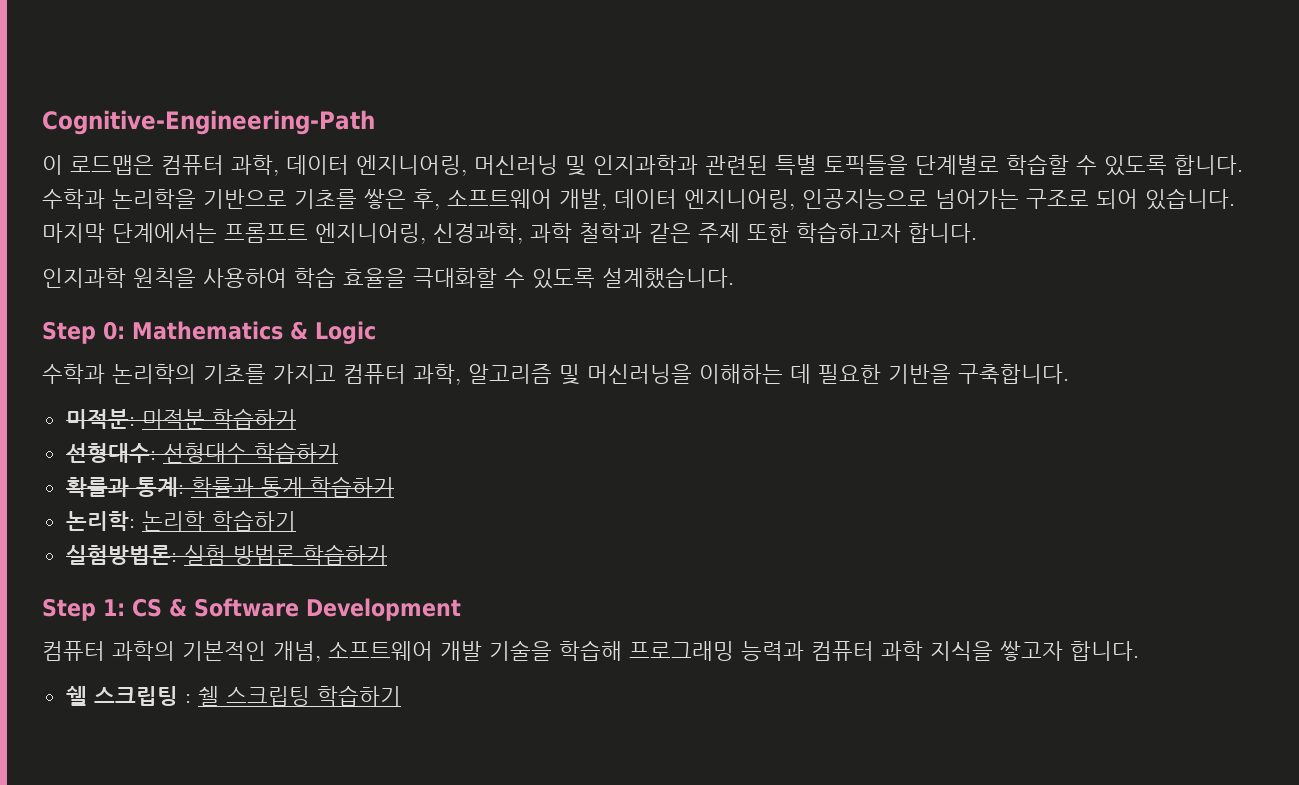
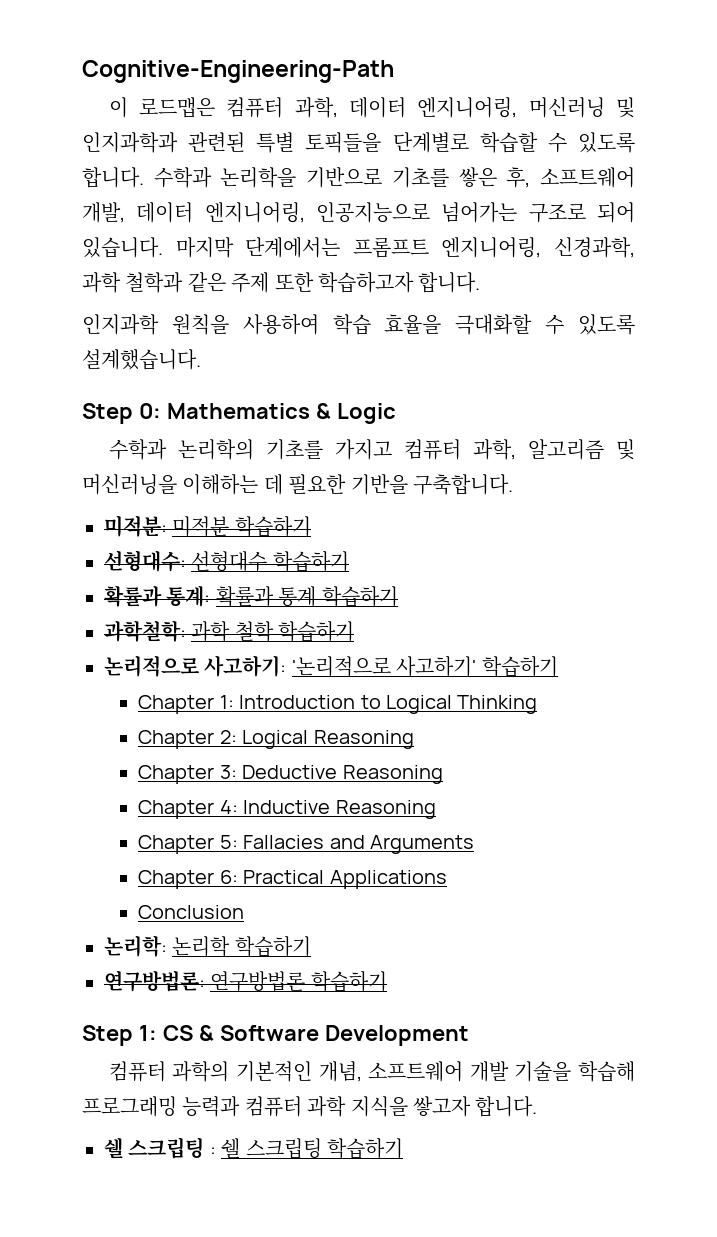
+ 과학철학: 과학 철학 학습하기
+ 논리적으로 사고하기: '논리적으로 사고하기' 학습하기
+ Chapter 1: Introduction to Logical Thinking
+ Chapter 2: Logical Reasoning
+ Chapter 3: Deductive Reasoning
+ Chapter 4: Inductive Reasoning
+ Chapter 5: Fallacies and Arguments
+ Chapter 6: Practical Applications
+ Conclusion
- 실험방법론: 실험 방법론 학습하기
+ 연구방법론: 연구방법론 학습하기

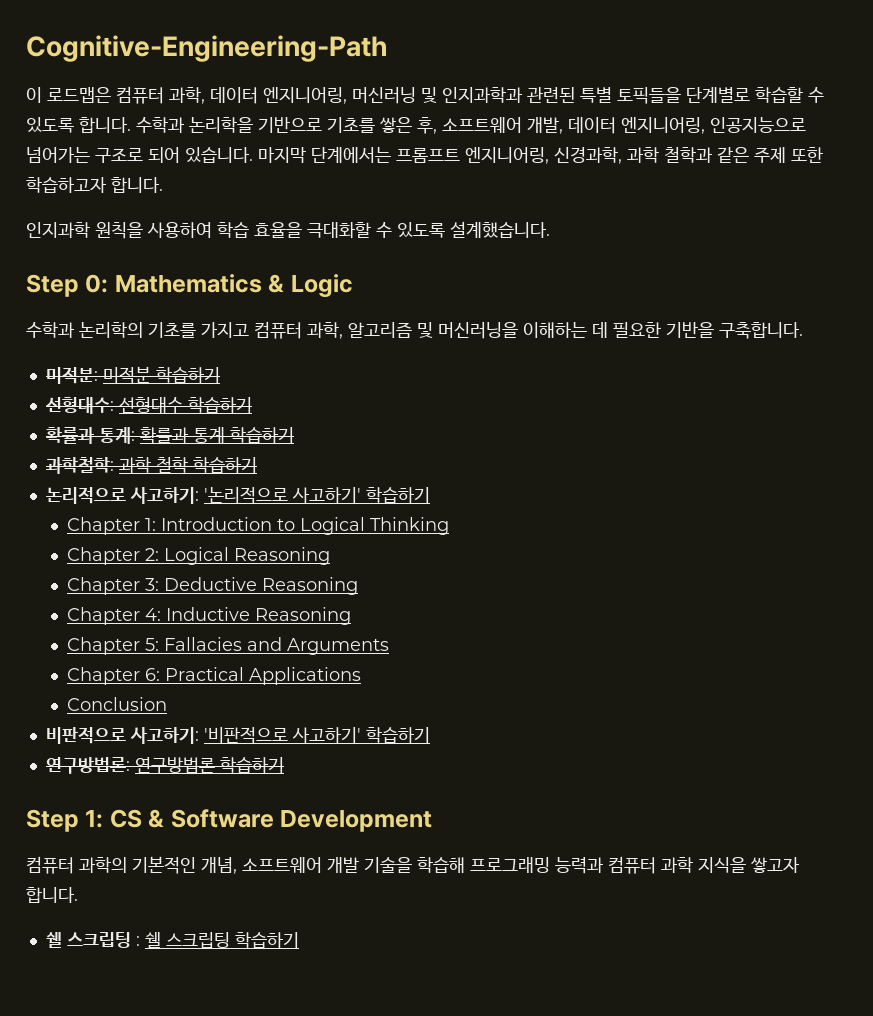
- 논리학: 논리학 학습하기
+ 비판적으로 사고하기: '비판적으로 사고하기' 학습하기

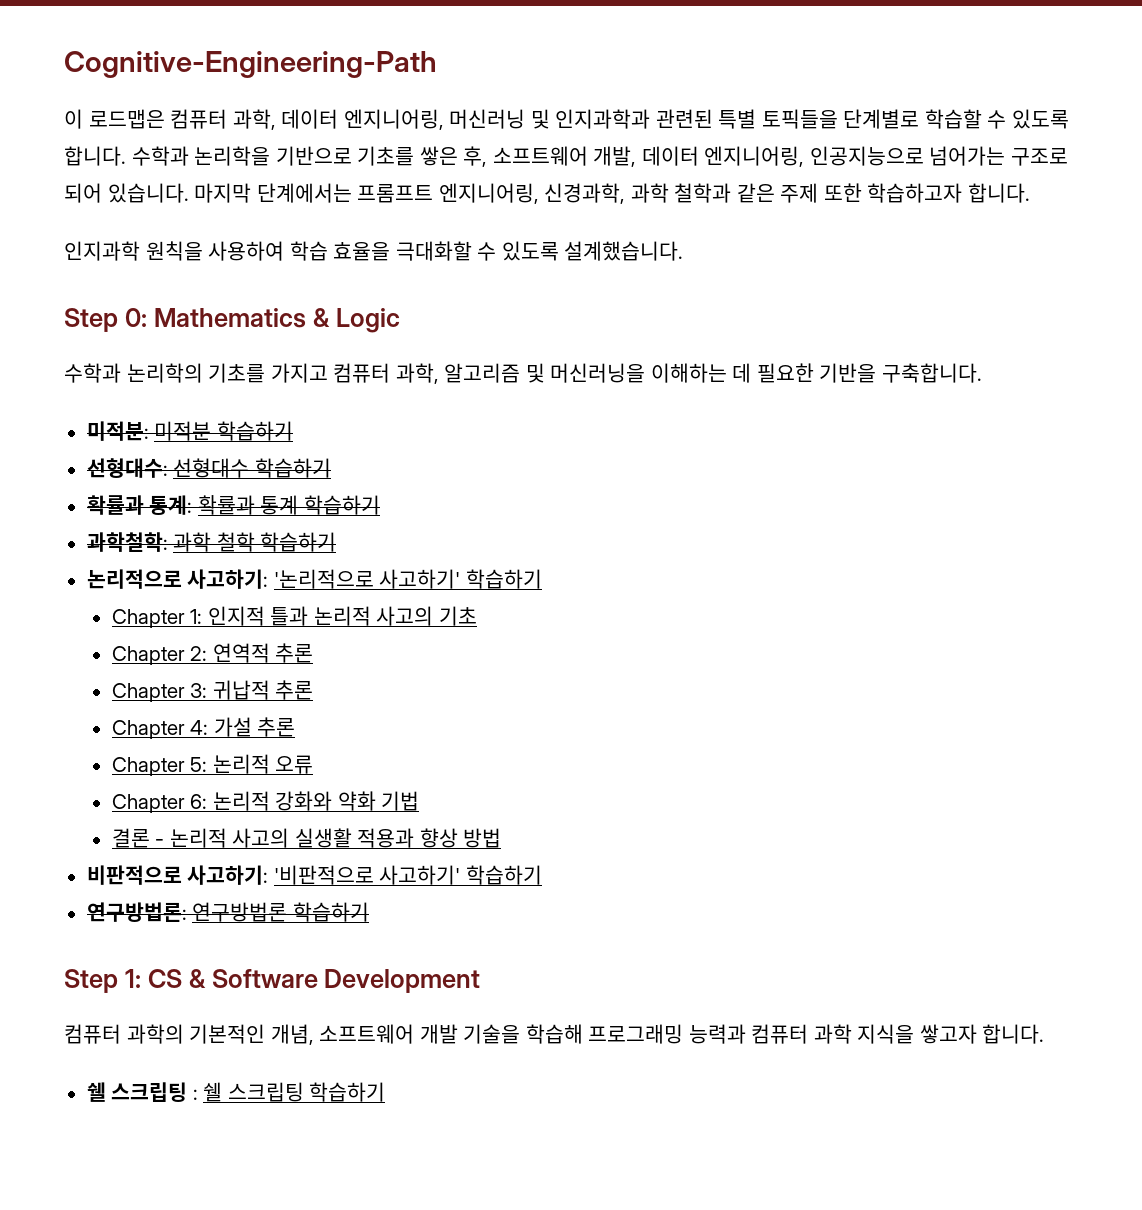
- Chapter 1: Introduction to Logical Thinking
+ Chapter 1: 인지적 틀과 논리적 사고의 기초
- Chapter 2: Logical Reasoning
+ Chapter 2: 연역적 추론
- Chapter 3: Deductive Reasoning
+ Chapter 3: 귀납적 추론
- Chapter 4: Inductive Reasoning
+ Chapter 4: 가설 추론
- Chapter 5: Fallacies and Arguments
+ Chapter 5: 논리적 오류
- Chapter 6: Practical Applications
- Conclusion
+ Chapter 6: 논리적 강화와 약화 기법
+ 결론 - 논리적 사고의 실생활 적용과 향상 방법

